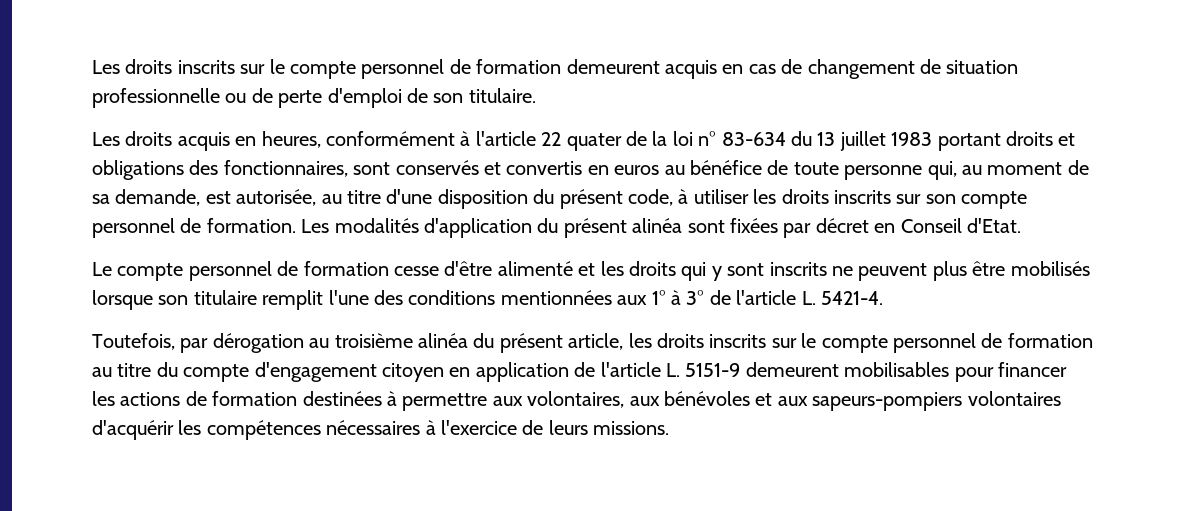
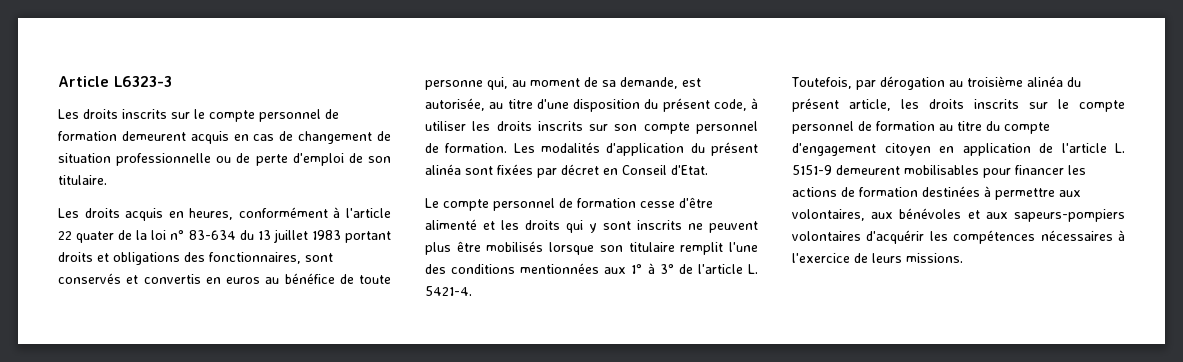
+ Article L6323-3

